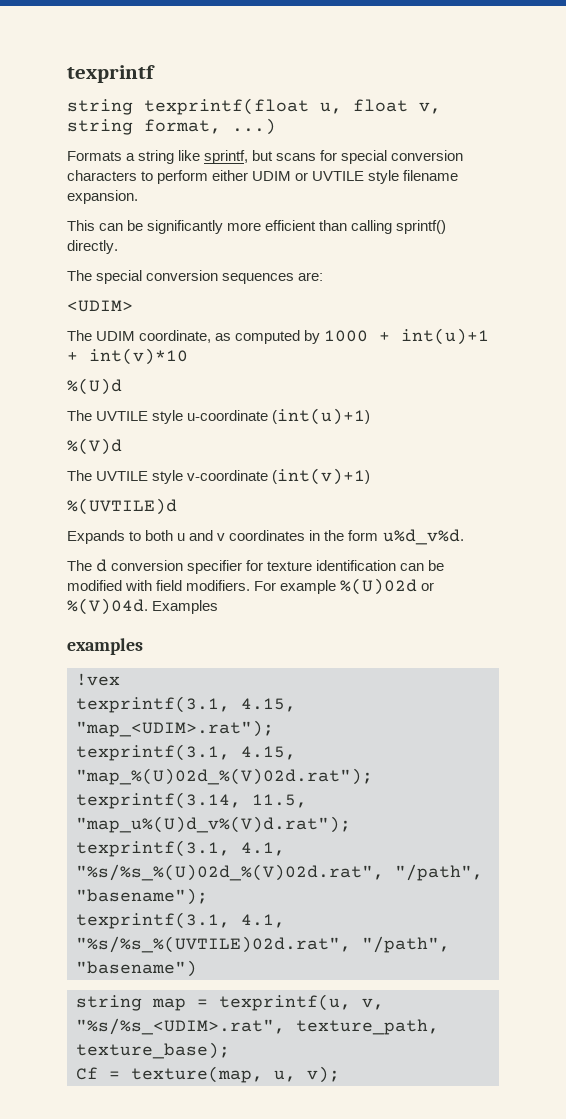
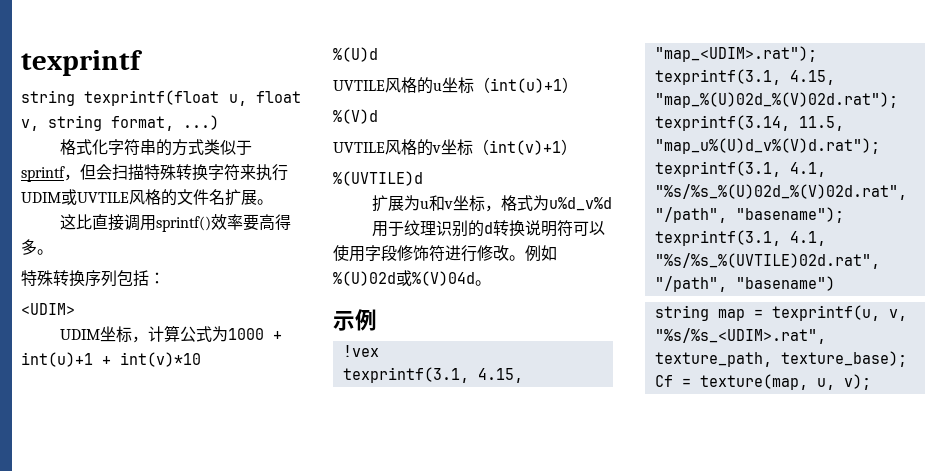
- Formats a string like sprintf, but scans for special conversion characters to perform either UDIM or UVTILE style filename expansion.
- This can be significantly more efficient than calling sprintf() directly.
- The special conversion sequences are:
+ 格式化字符串的方式类似于sprintf，但会扫描特殊转换字符来执行UDIM或UVTILE风格的文件名扩展。
+ 这比直接调用sprintf()效率要高得多。
+ 特殊转换序列包括：
  <UDIM>
- The UDIM coordinate, as computed by 1000 + int(u)+1 + int(v)*10
+ UDIM坐标，计算公式为1000 + int(u)+1 + int(v)*10
- The UVTILE style u-coordinate (int(u)+1)
+ UVTILE风格的u坐标（int(u)+1）
  %(V)d
- The UVTILE style v-coordinate (int(v)+1)
+ UVTILE风格的v坐标（int(v)+1）
  %(UVTILE)d
- Expands to both u and v coordinates in the form u%d_v%d.
- The d conversion specifier for texture identification can be modified with field modifiers. For example %(U)02d or %(V)04d. Examples
- examples
+ 扩展为u和v坐标，格式为u%d_v%d
+ 用于纹理识别的d转换说明符可以使用字段修饰符进行修改。例如%(U)02d或%(V)04d。
+ 示例

